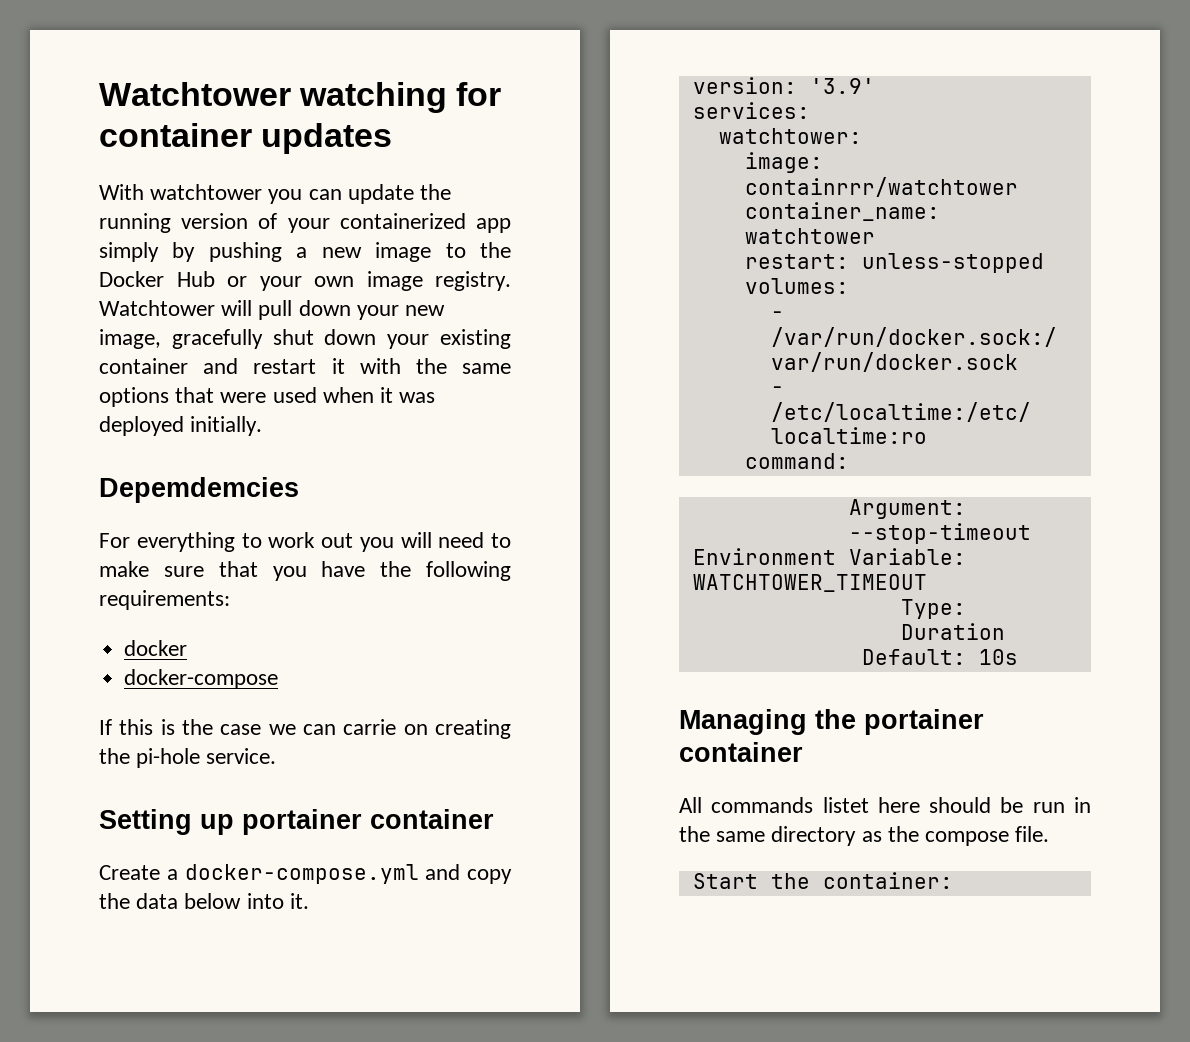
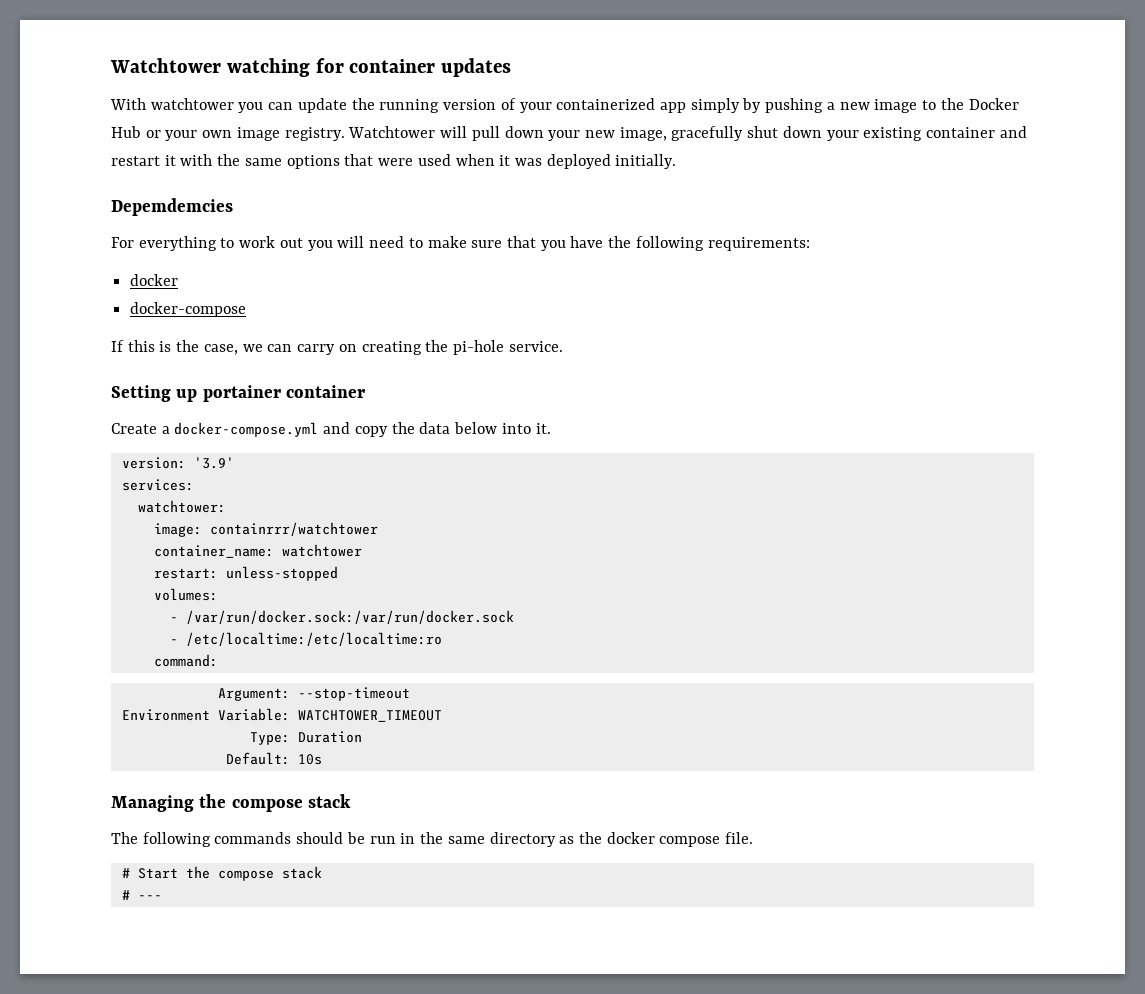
- If this is the case we can carrie on creating the pi-hole service.
+ If this is the case, we can carry on creating the pi-hole service.
- Managing the portainer container
- All commands listet here should be run in the same directory as the compose file.
+ Managing the compose stack
+ The following commands should be run in the same directory as the docker compose file.
- Start the container:
+ # Start the compose stack
+ # ---

